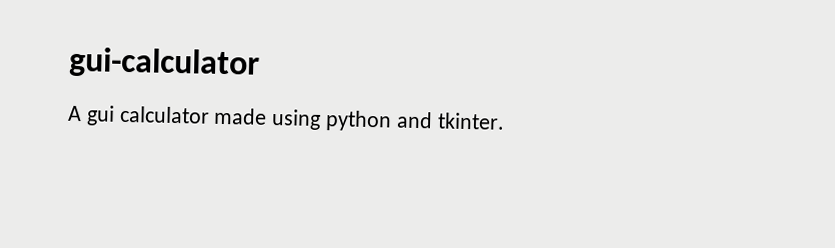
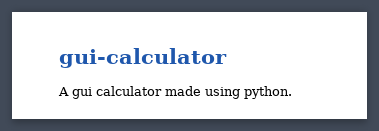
- A gui calculator made using python and tkinter.
+ A gui calculator made using python.

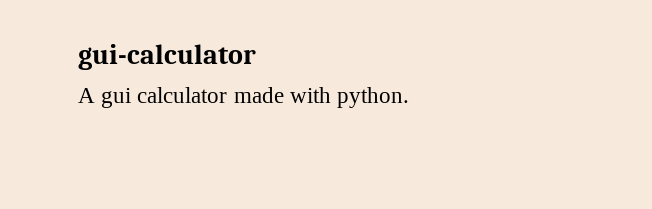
- A gui calculator made using python.
+ A gui calculator made with python.

